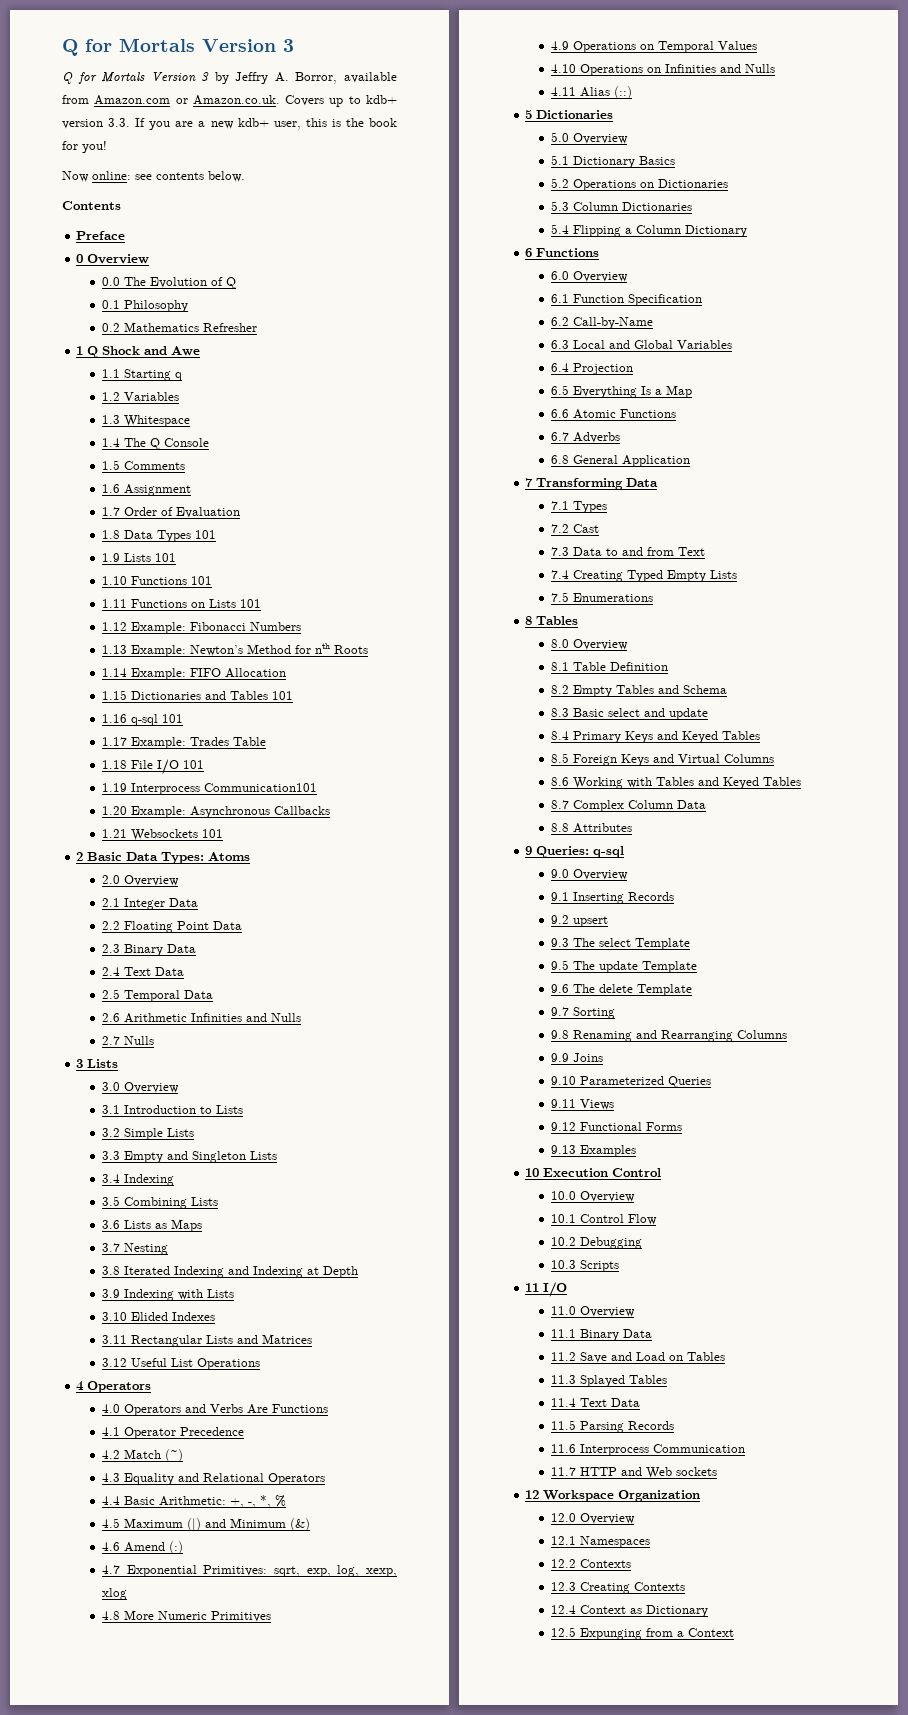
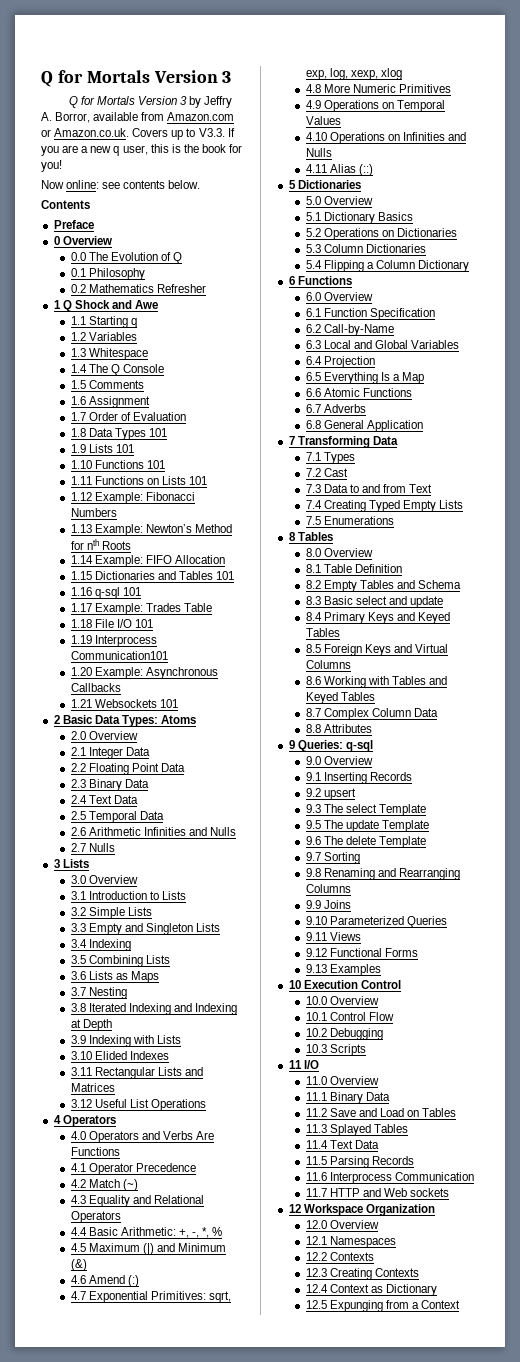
- Q for Mortals Version 3 by Jeffry A. Borror, available from Amazon.com or Amazon.co.uk. Covers up to kdb+ version 3.3. If you are a new kdb+ user, this is the book for you!
+ Q for Mortals Version 3 by Jeffry A. Borror, available from Amazon.com or Amazon.co.uk. Covers up to V3.3. If you are a new q user, this is the book for you!

